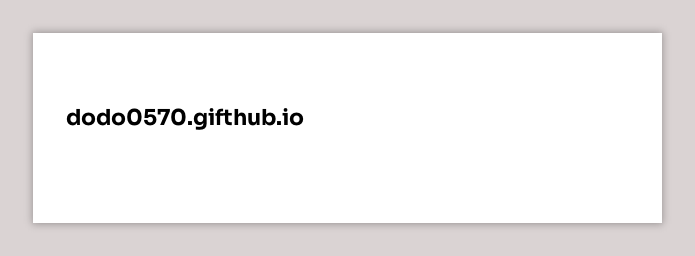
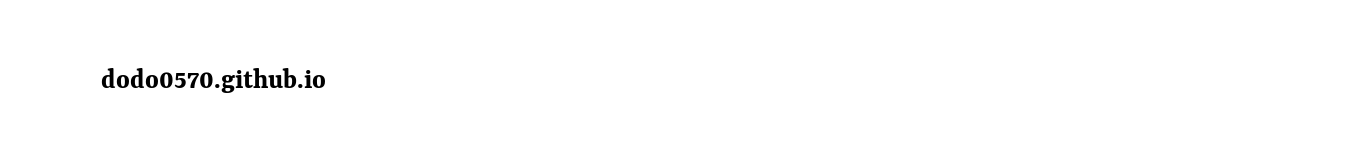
- dodo0570.gifthub.io
+ dodo0570.github.io

